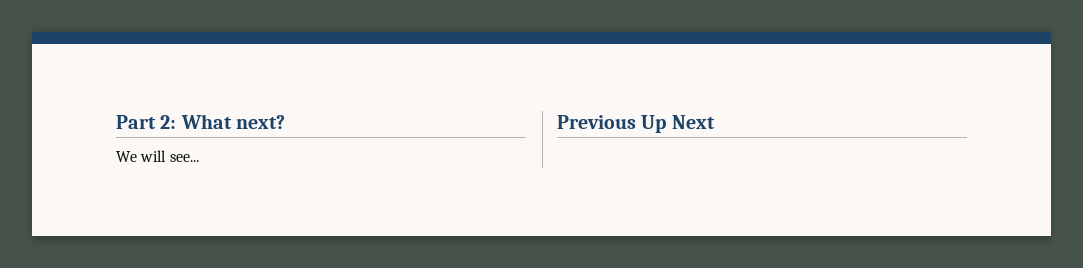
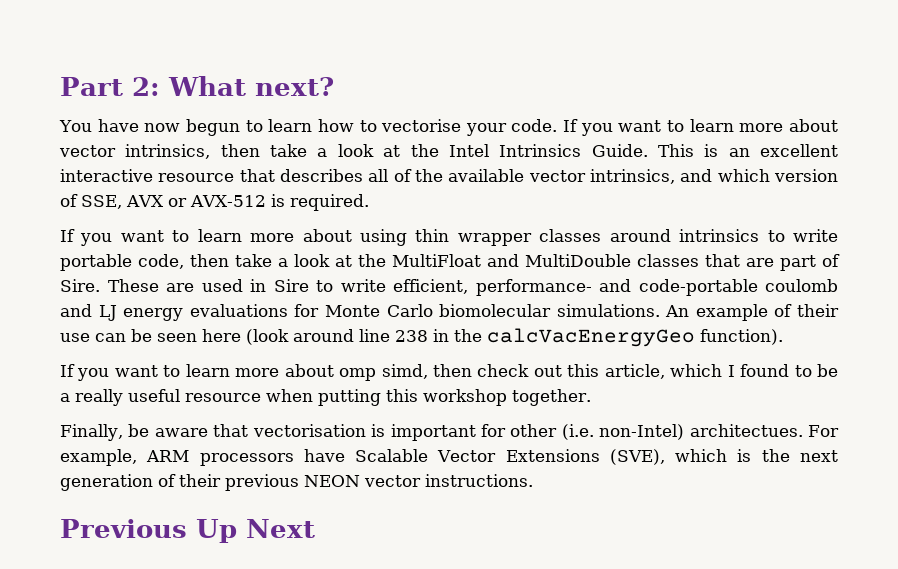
- We will see...
+ You have now begun to learn how to vectorise your code. If you want to learn more about vector intrinsics, then take a look at the Intel Intrinsics Guide. This is an excellent interactive resource that describes all of the available vector intrinsics, and which version of SSE, AVX or AVX-512 is required.
+ If you want to learn more about using thin wrapper classes around intrinsics to write portable code, then take a look at the MultiFloat and MultiDouble classes that are part of Sire. These are used in Sire to write efficient, performance- and code-portable coulomb and LJ energy evaluations for Monte Carlo biomolecular simulations. An example of their use can be seen here (look around line 238 in the calcVacEnergyGeo function).
+ If you want to learn more about omp simd, then check out this article, which I found to be a really useful resource when putting this workshop together.
+ Finally, be aware that vectorisation is important for other (i.e. non-Intel) architectues. For example, ARM processors have Scalable Vector Extensions (SVE), which is the next generation of their previous NEON vector instructions.

